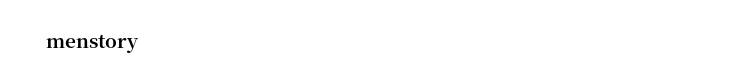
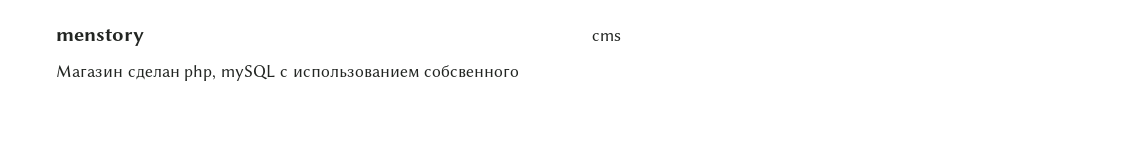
+ Магазин сделан php, mySQL с использованием собсвенного сms

